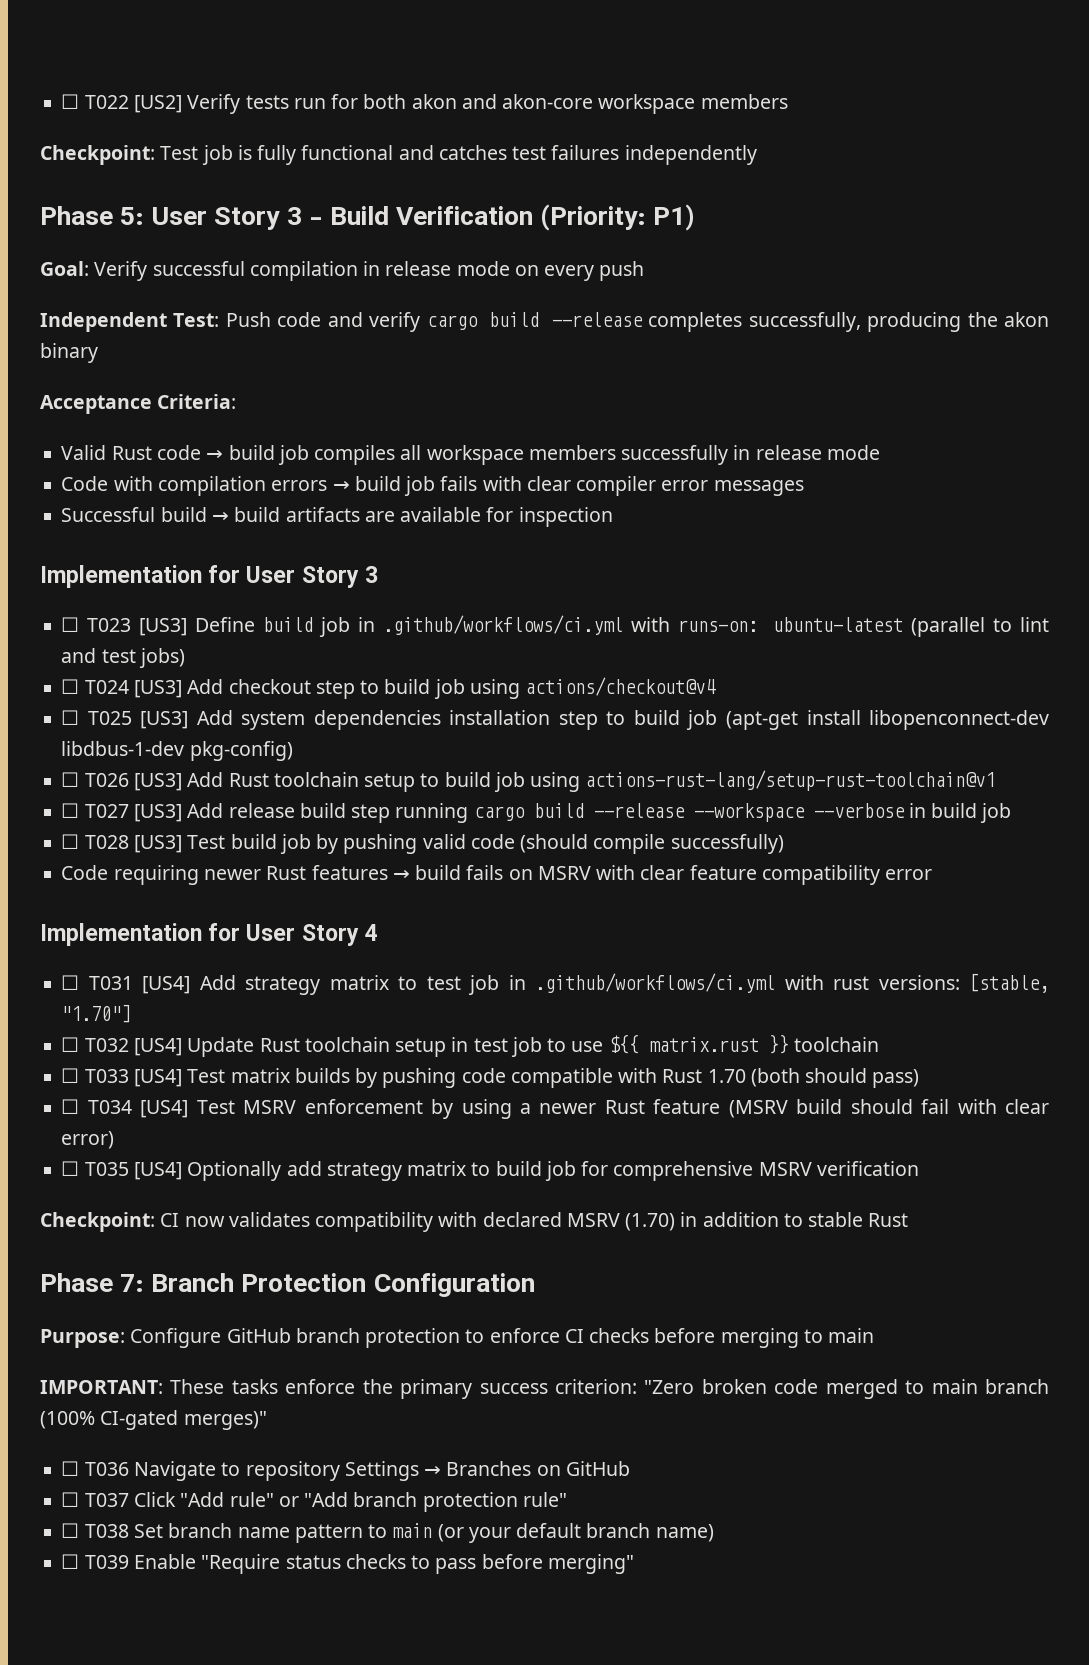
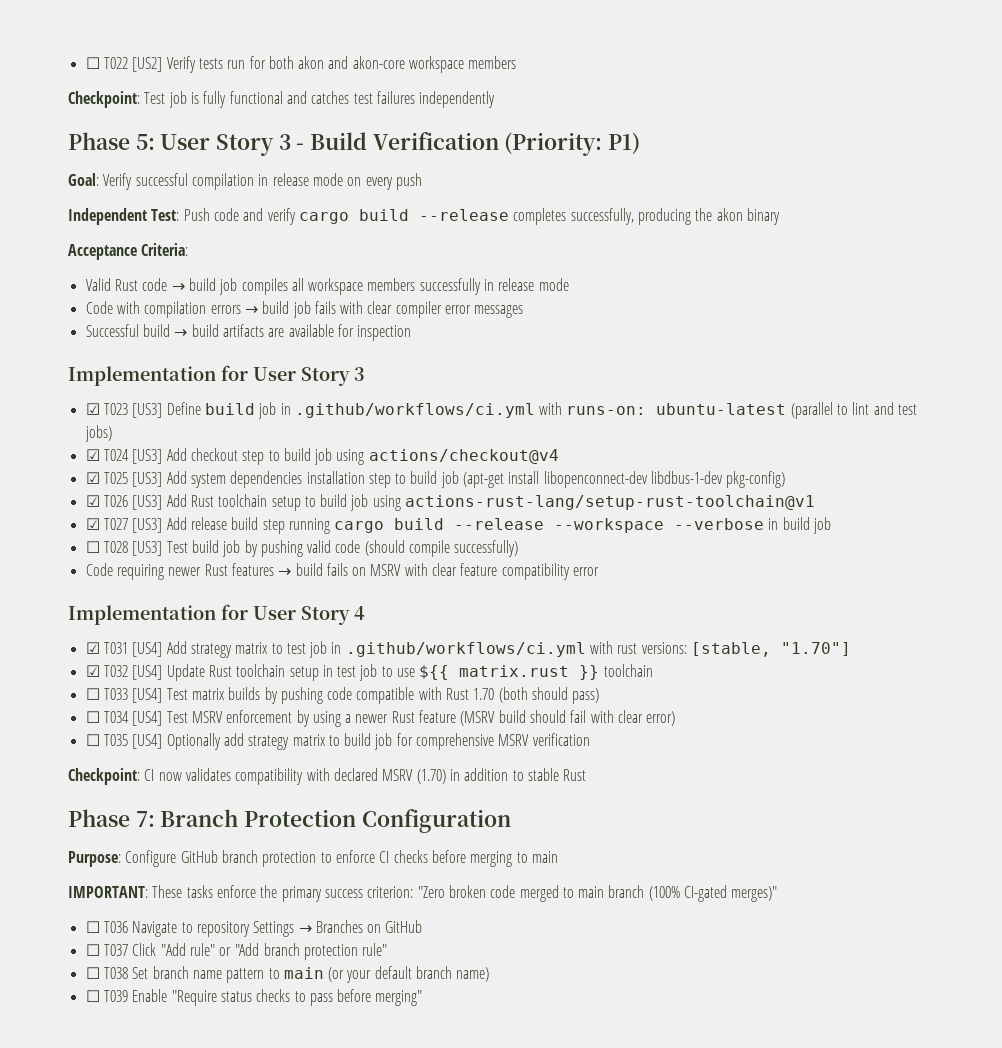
- ☐ T023 [US3] Define build job in .github/workflows/ci.yml with runs-on: ubuntu-latest (parallel to lint and test jobs)
+ ☑ T023 [US3] Define build job in .github/workflows/ci.yml with runs-on: ubuntu-latest (parallel to lint and test jobs)
- ☐ T024 [US3] Add checkout step to build job using actions/checkout@v4
+ ☑ T024 [US3] Add checkout step to build job using actions/checkout@v4
- ☐ T025 [US3] Add system dependencies installation step to build job (apt-get install libopenconnect-dev libdbus-1-dev pkg-config)
+ ☑ T025 [US3] Add system dependencies installation step to build job (apt-get install libopenconnect-dev libdbus-1-dev pkg-config)
- ☐ T026 [US3] Add Rust toolchain setup to build job using actions-rust-lang/setup-rust-toolchain@v1
+ ☑ T026 [US3] Add Rust toolchain setup to build job using actions-rust-lang/setup-rust-toolchain@v1
- ☐ T027 [US3] Add release build step running cargo build --release --workspace --verbose in build job
+ ☑ T027 [US3] Add release build step running cargo build --release --workspace --verbose in build job
- ☐ T031 [US4] Add strategy matrix to test job in .github/workflows/ci.yml with rust versions: [stable, "1.70"]
+ ☑ T031 [US4] Add strategy matrix to test job in .github/workflows/ci.yml with rust versions: [stable, "1.70"]
- ☐ T032 [US4] Update Rust toolchain setup in test job to use ${{ matrix.rust }} toolchain
+ ☑ T032 [US4] Update Rust toolchain setup in test job to use ${{ matrix.rust }} toolchain

